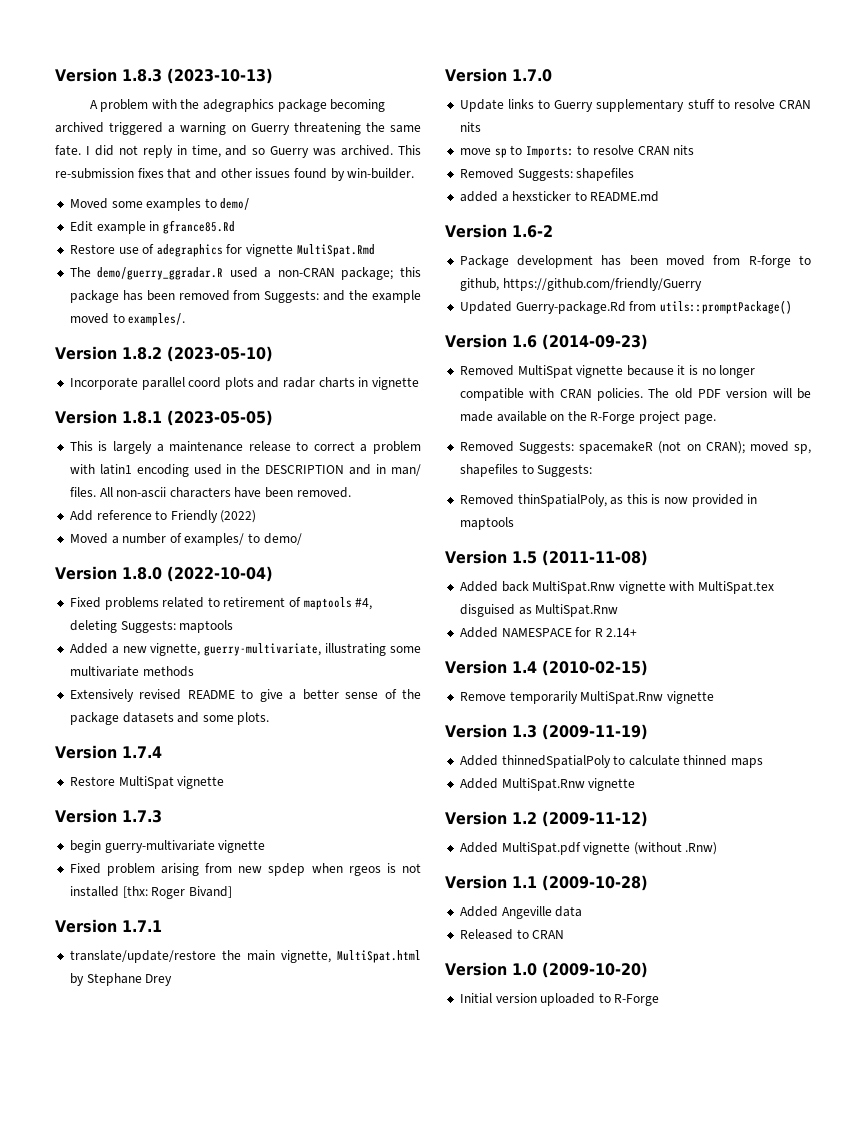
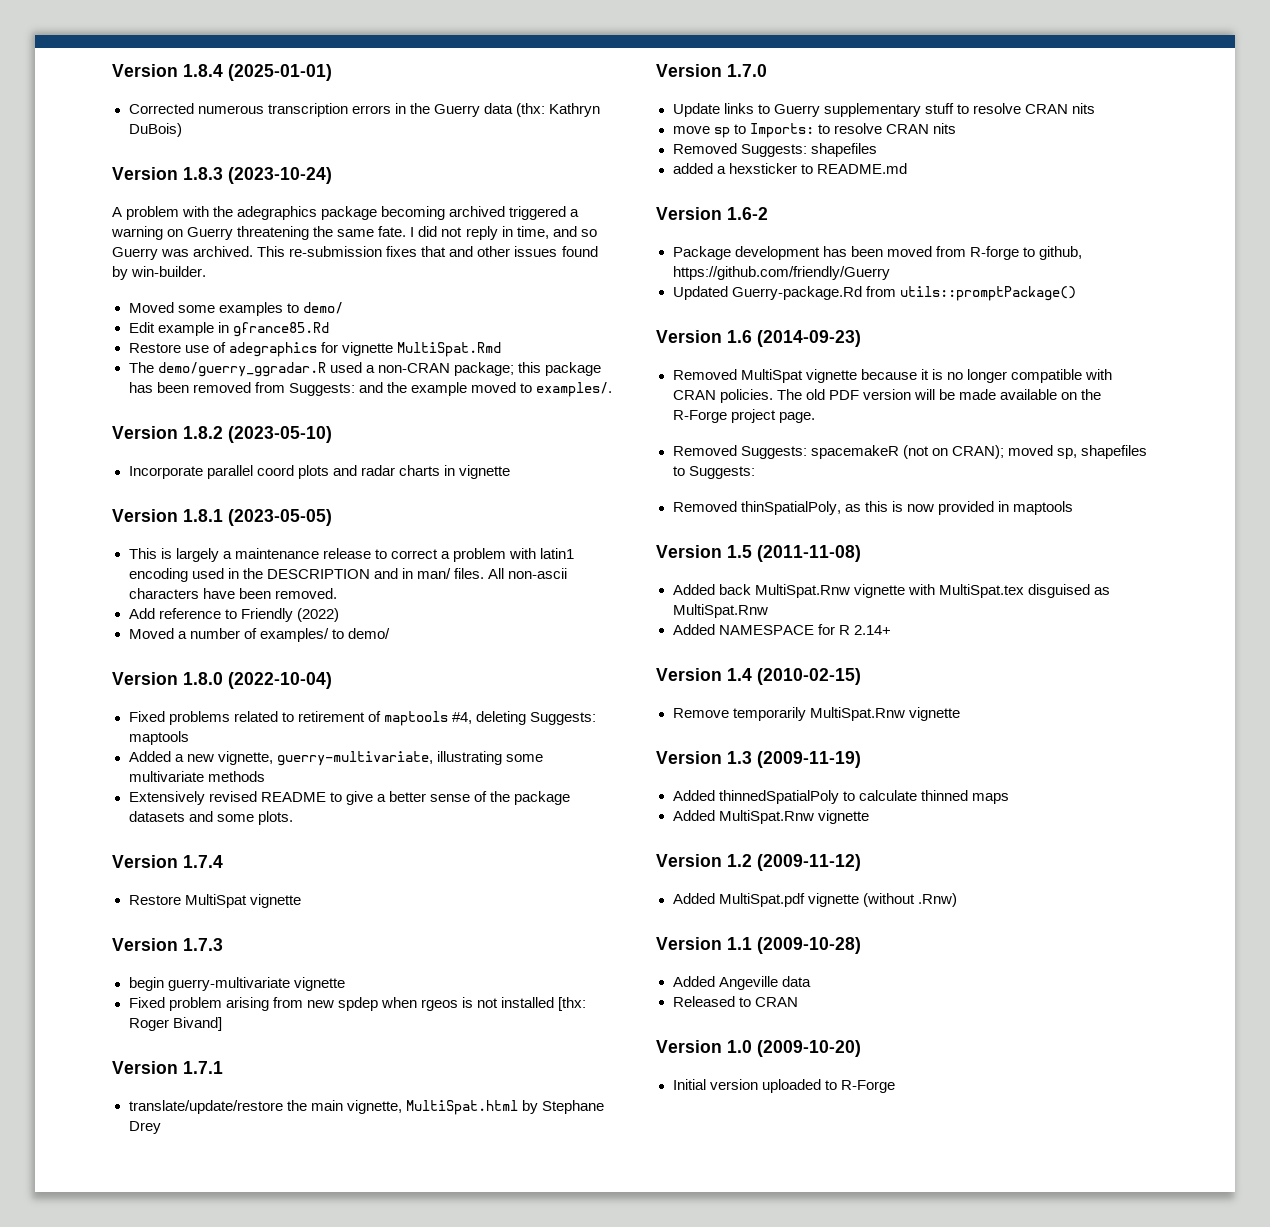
- Version 1.8.3 (2023-10-13)
+ Version 1.8.4 (2025-01-01)
+ Corrected numerous transcription errors in the Guerry data (thx: Kathryn DuBois)
+ Version 1.8.3 (2023-10-24)

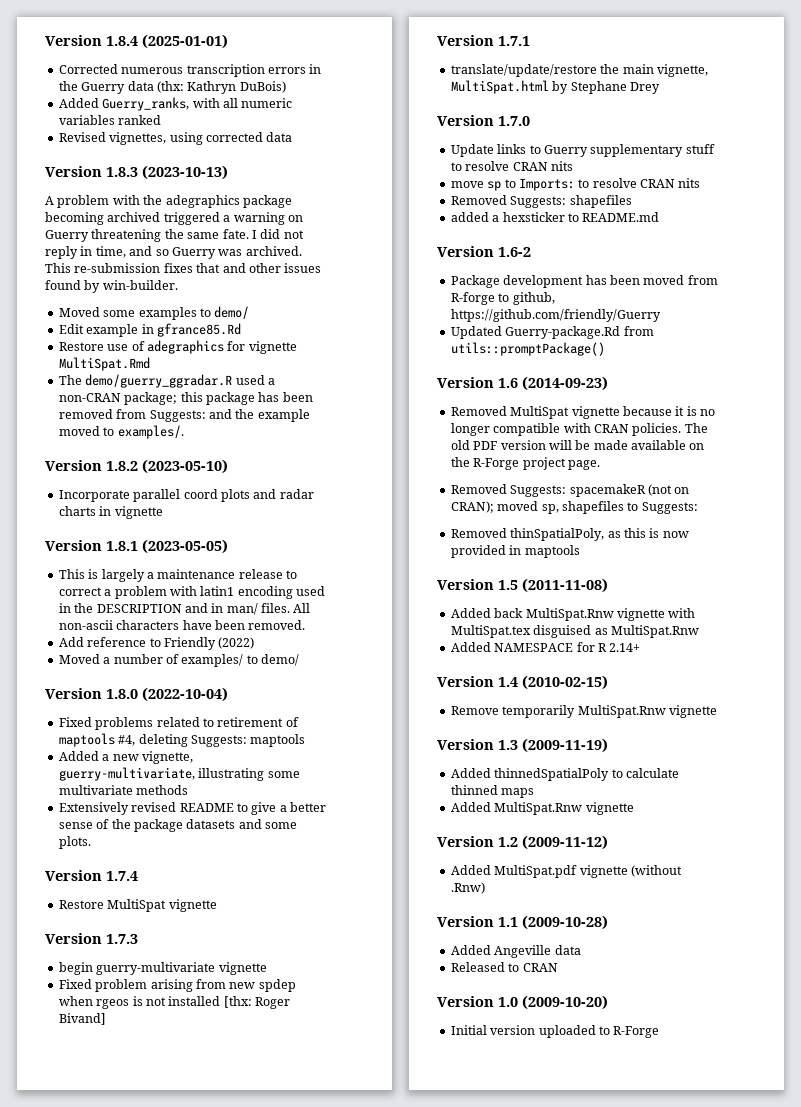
+ Added Guerry_ranks, with all numeric variables ranked
+ Revised vignettes, using corrected data
- Version 1.8.3 (2023-10-24)
+ Version 1.8.3 (2023-10-13)

